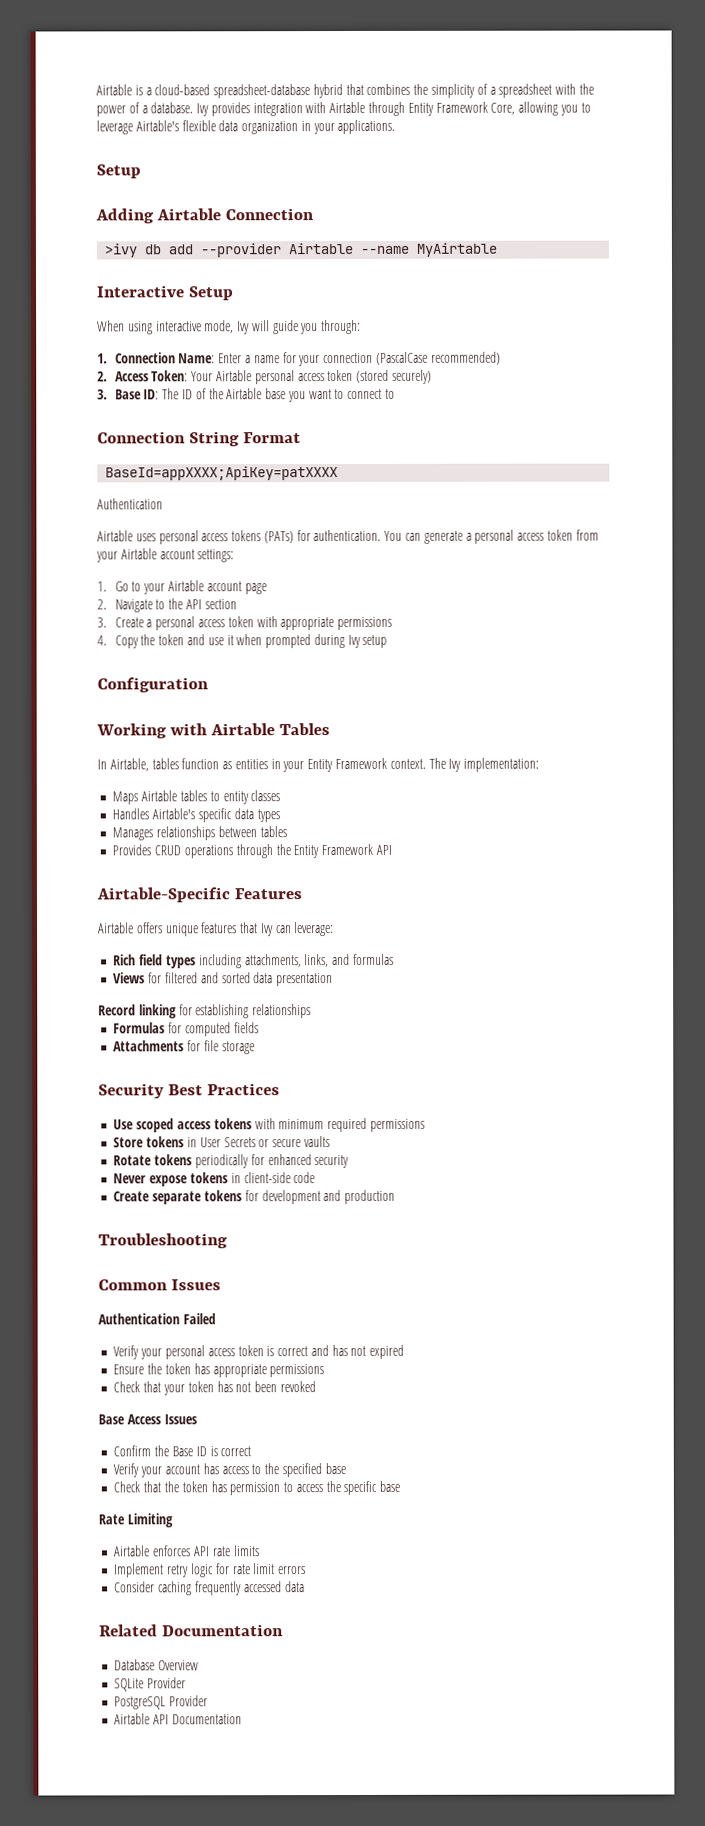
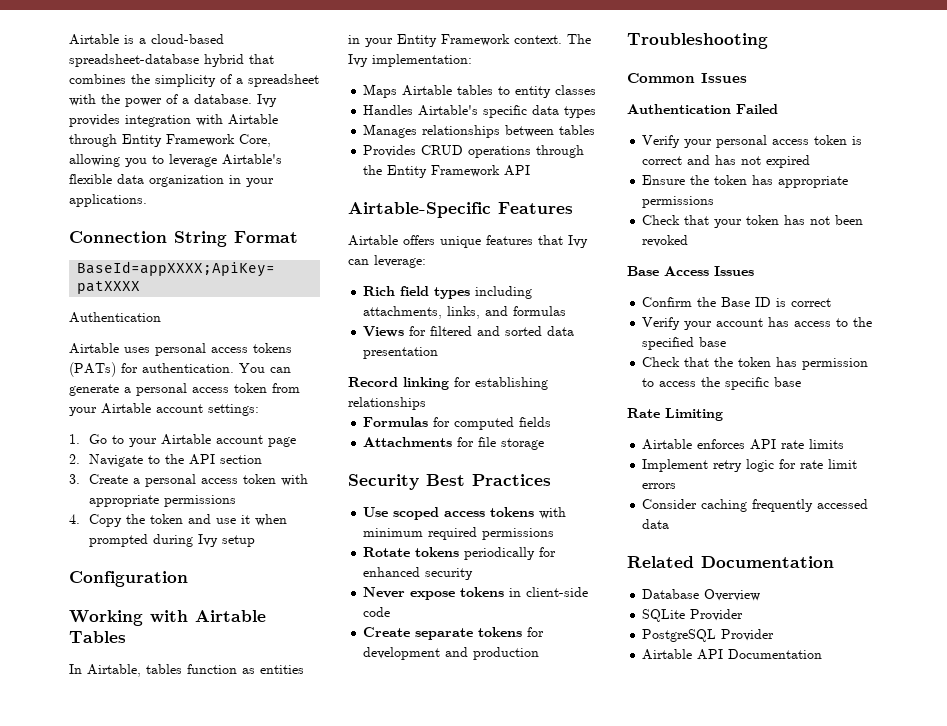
  Ivy provides integration with Airtable through Entity Framework Core, allowing you to leverage Airtable's flexible data organization in your applications.
- Setup
- Adding Airtable Connection
- >ivy db add --provider Airtable --name MyAirtable
- Interactive Setup
- When using interactive mode, Ivy will guide you through:
- 1. Connection Name: Enter a name for your connection (PascalCase recommended)
- 2. Access Token: Your Airtable personal access token (stored securely)
- 3. Base ID: The ID of the Airtable base you want to connect to
- Store tokens in User Secrets or secure vaults

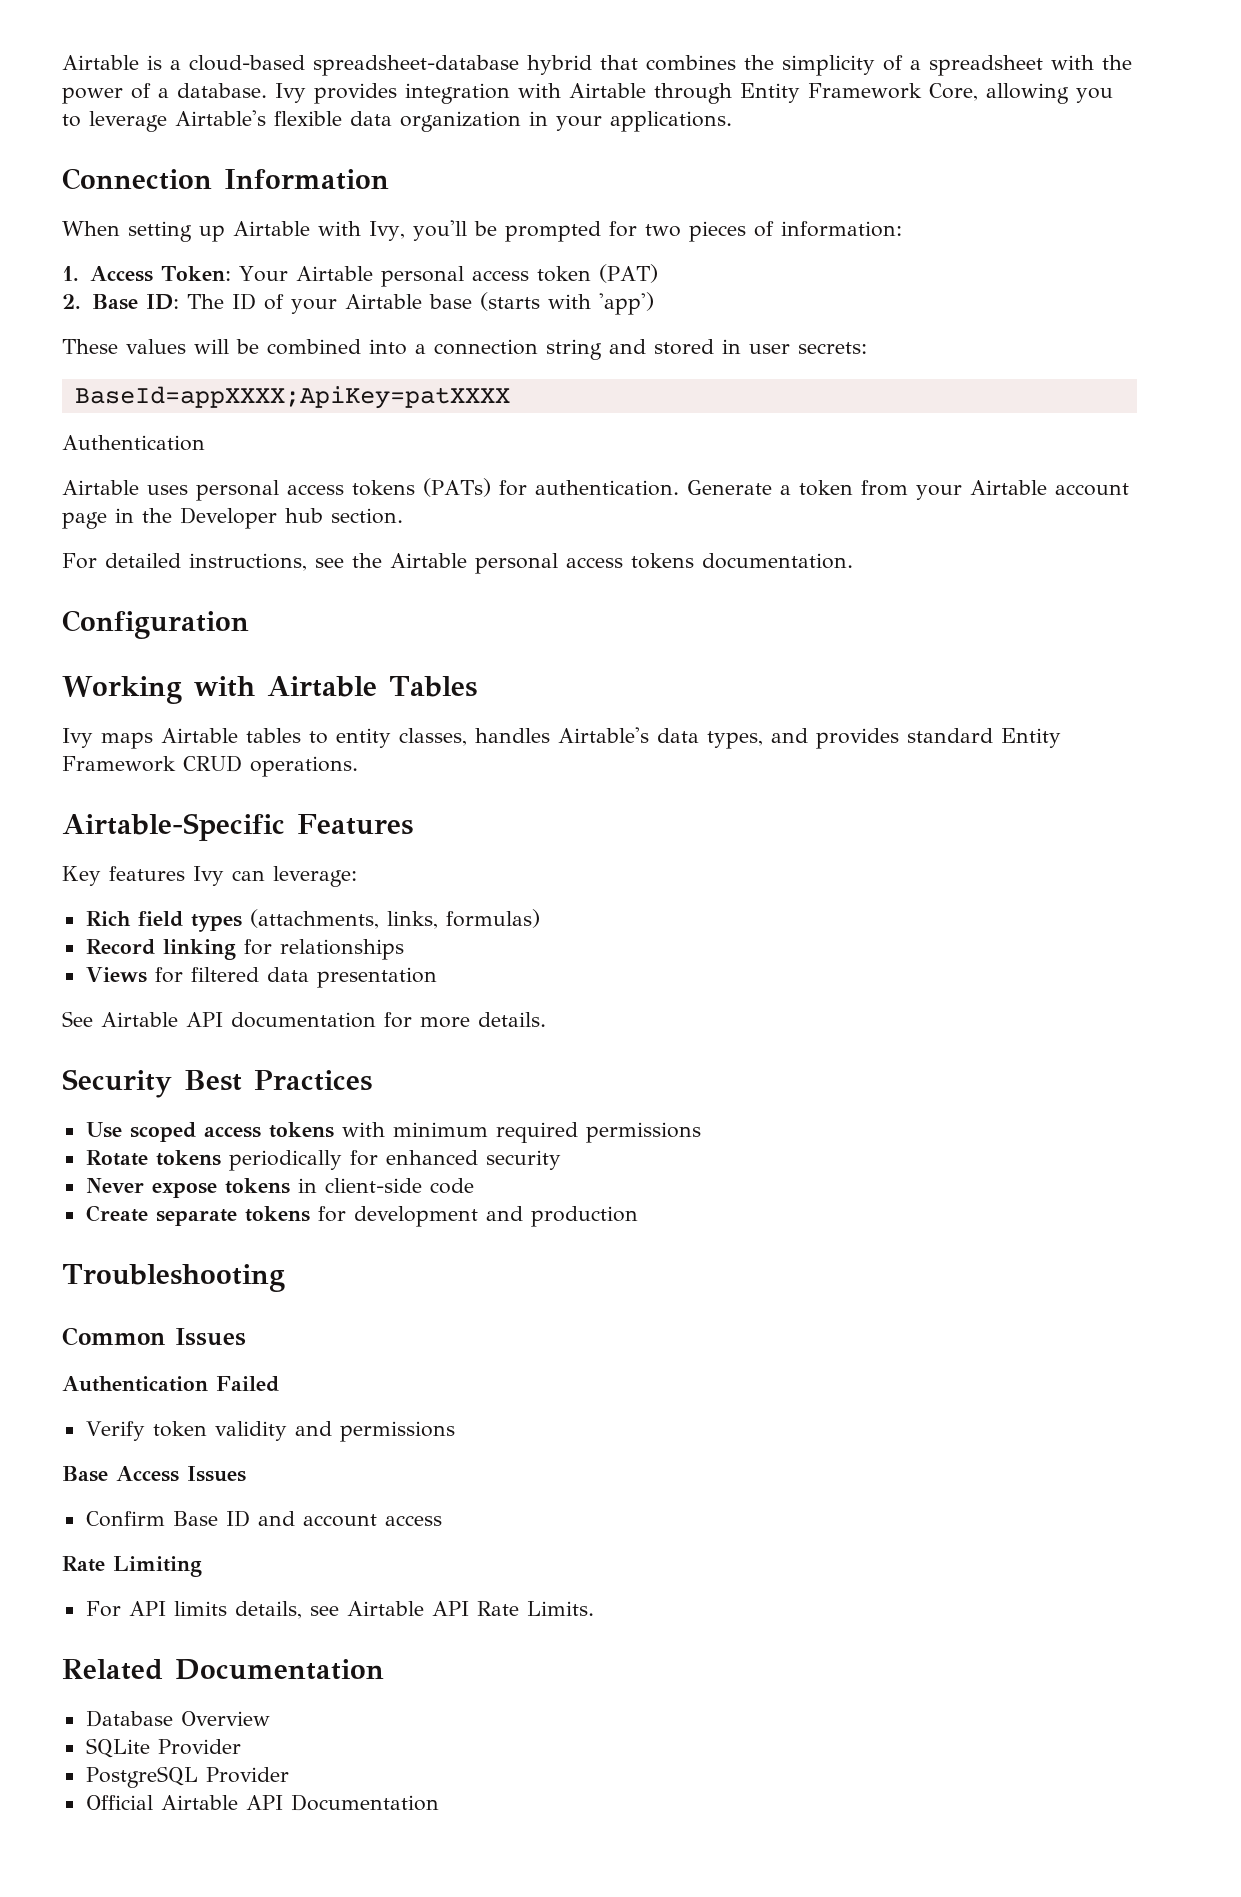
- Connection String Format
+ Connection Information
+ When setting up Airtable with Ivy, you'll be prompted for two pieces of information:
+ 1. Access Token: Your Airtable personal access token (PAT)
+ 2. Base ID: The ID of your Airtable base (starts with 'app')
+ These values will be combined into a connection string and stored in user secrets:
- You can generate a personal access token from your Airtable account settings:
- 1. Go to your Airtable account page
- 2. Navigate to the API section
- 3. Create a personal access token with appropriate permissions
- 4. Copy the token and use it when prompted during Ivy setup
+ Generate a token from your Airtable account page in the Developer hub section.
+ For detailed instructions, see the Airtable personal access tokens documentation.
- In Airtable, tables function as entities in your Entity Framework context. The Ivy implementation:
- Maps Airtable tables to entity classes
- Handles Airtable's specific data types
- Manages relationships between tables
- Provides CRUD operations through the Entity Framework API
+ Ivy maps Airtable tables to entity classes, handles Airtable's data types, and provides standard Entity Framework CRUD operations.
  Airtable-Specific Features
- Airtable offers unique features that Ivy can leverage:
+ Key features Ivy can leverage:
- Rich field types including attachments, links, and formulas
+ Rich field types (attachments, links, formulas)
+ Record linking for relationships
- Views for filtered and sorted data presentation
+ Views for filtered data presentation
- Record linking for establishing relationships
- Formulas for computed fields
- Attachments for file storage
+ See Airtable API documentation for more details.
- Verify your personal access token is correct and has not expired
- Ensure the token has appropriate permissions
- Check that your token has not been revoked
+ Verify token validity and permissions
- Confirm the Base ID is correct
- Verify your account has access to the specified base
- Check that the token has permission to access the specific base
+ Confirm Base ID and account access
  Rate Limiting
- Airtable enforces API rate limits
- Implement retry logic for rate limit errors
- Consider caching frequently accessed data
+ For API limits details, see Airtable API Rate Limits.
- Airtable API Documentation
+ Official Airtable API Documentation

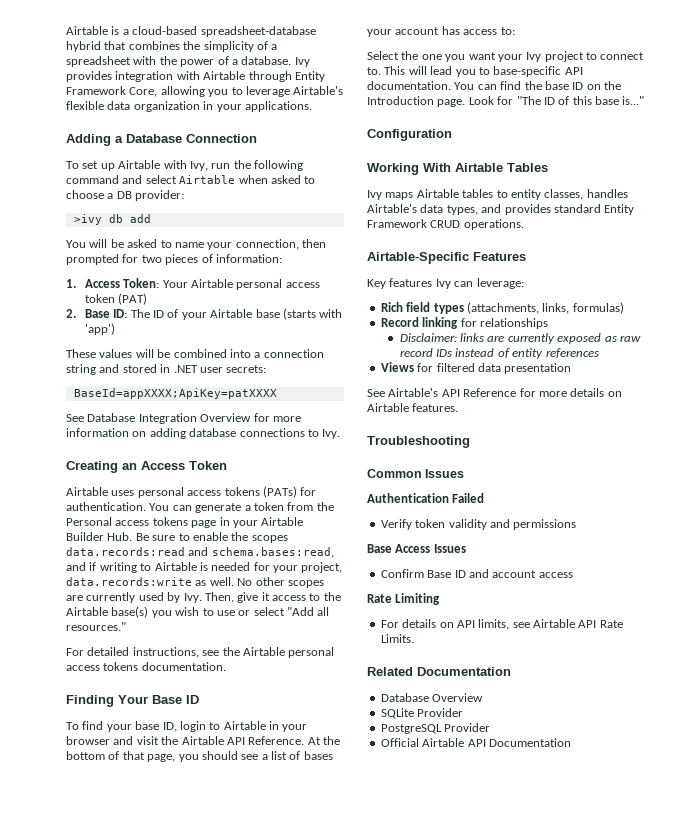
- Connection Information
- When setting up Airtable with Ivy, you'll be prompted for two pieces of information:
+ Adding a Database Connection
+ To set up Airtable with Ivy, run the following command and select Airtable when asked to choose a DB provider:
+ >ivy db add
+ You will be asked to name your connection, then prompted for two pieces of information:
- These values will be combined into a connection string and stored in user secrets:
+ These values will be combined into a connection string and stored in .NET user secrets:
  BaseId=appXXXX;ApiKey=patXXXX
- Authentication
+ See Database Integration Overview for more information on adding database connections to Ivy.
+ Creating an Access Token
- Generate a token from your Airtable account page in the Developer hub section.
+ You can generate a token from the Personal access tokens page in your Airtable Builder Hub. Be sure to enable the scopes data.records:read and schema.bases:read, and if writing to Airtable is needed for your project, data.records:write as well. No other scopes are currently used by Ivy. Then, give it access to the Airtable base(s) you wish to use or select "Add all resources."
+ Finding Your Base ID
+ To find your base ID, login to Airtable in your browser and visit the Airtable API Reference. At the bottom of that page, you should see a list of bases your account has access to:
+ Select the one you want your Ivy project to connect to. This will lead you to base-specific API documentation. You can find the base ID on the Introduction page. Look for "The ID of this base is..."
- Working with Airtable Tables
+ Working With Airtable Tables
+ Disclaimer: links are currently exposed as raw record IDs instead of entity references
- See Airtable API documentation for more details.
- Security Best Practices
- Use scoped access tokens with minimum required permissions
- Rotate tokens periodically for enhanced security
- Never expose tokens in client-side code
- Create separate tokens for development and production
+ See Airtable's API Reference for more details on Airtable features.
- For API limits details, see Airtable API Rate Limits.
+ For details on API limits, see Airtable API Rate Limits.

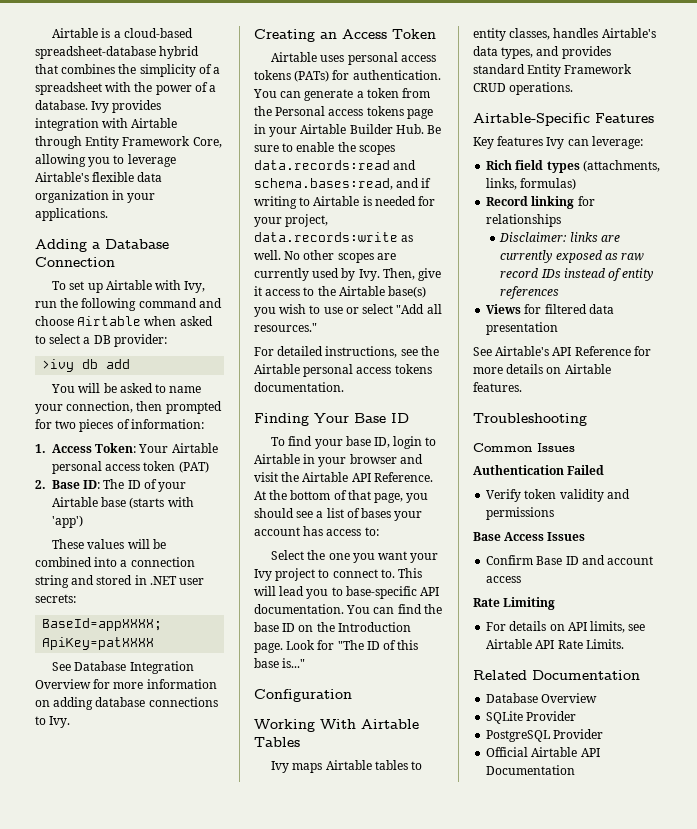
- To set up Airtable with Ivy, run the following command and select Airtable when asked to choose a DB provider:
+ To set up Airtable with Ivy, run the following command and choose Airtable when asked to select a DB provider:

